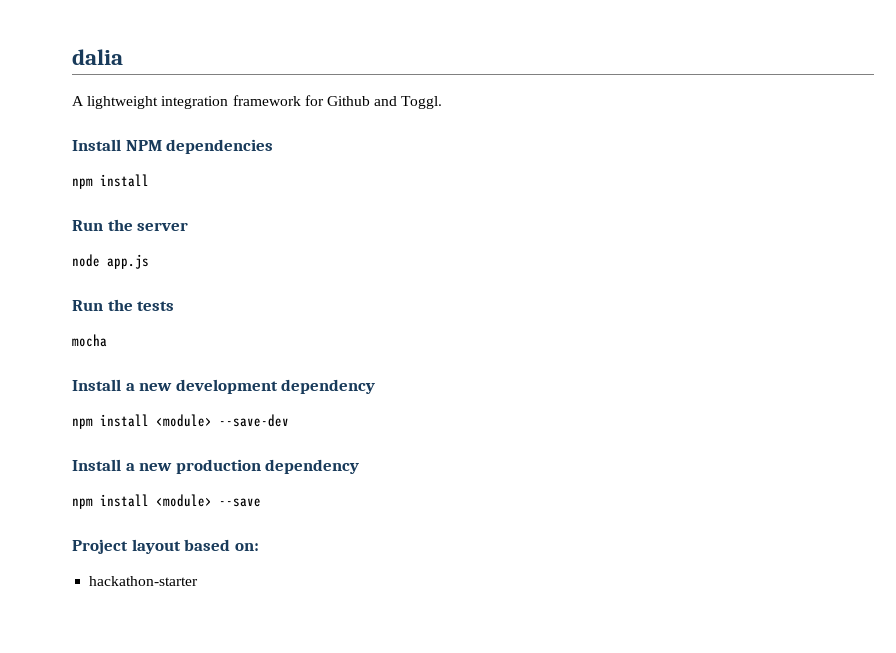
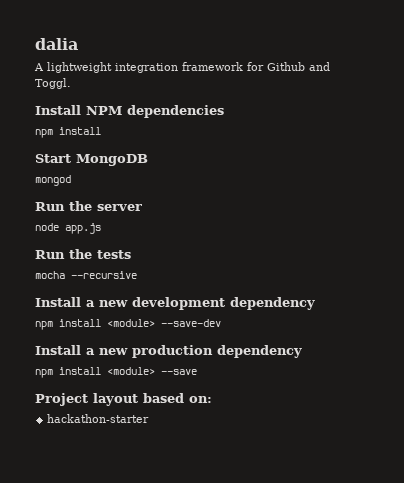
+ Start MongoDB
+ mongod
- mocha
+ mocha --recursive

